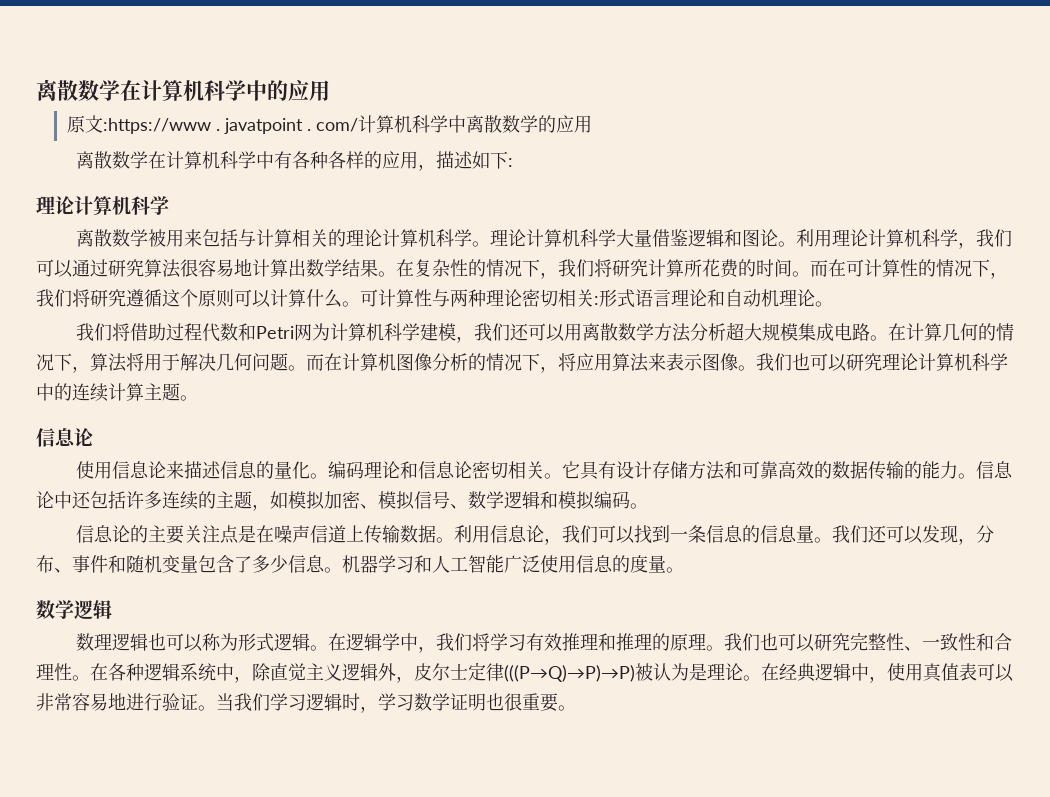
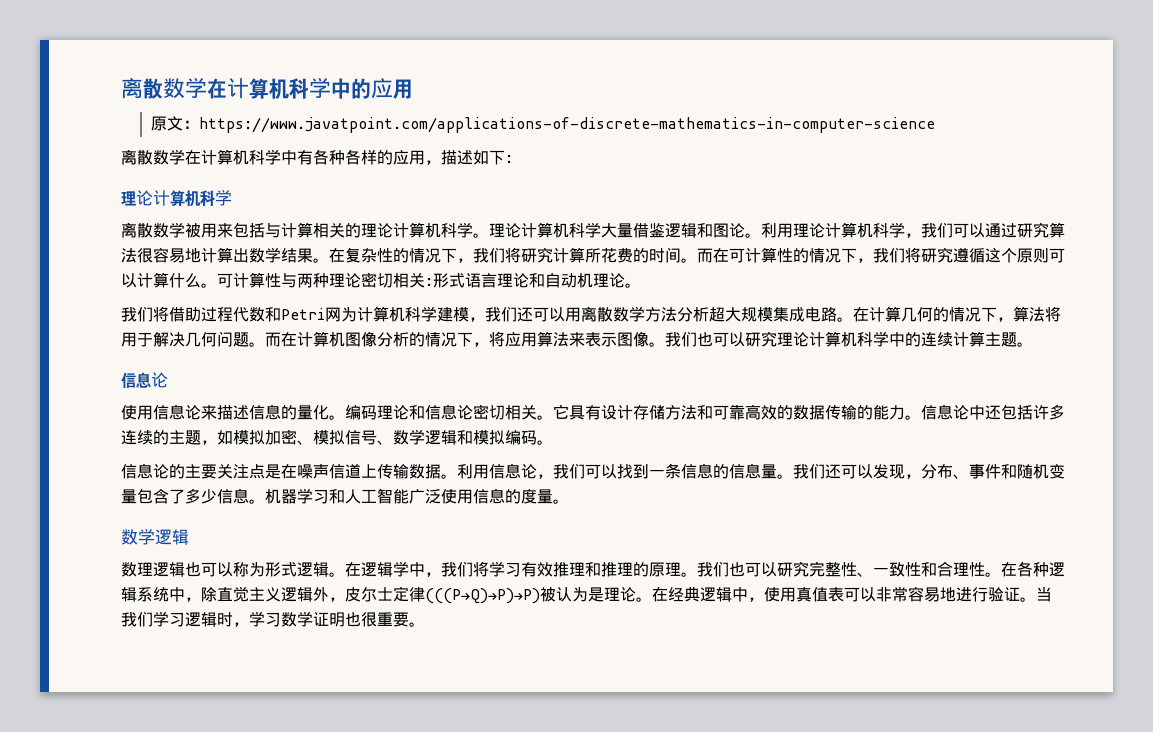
- 原文:https://www . javatpoint . com/计算机科学中离散数学的应用
+ 原文：https://www.javatpoint.com/applications-of-discrete-mathematics-in-computer-science

